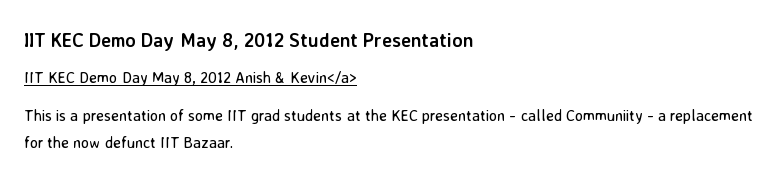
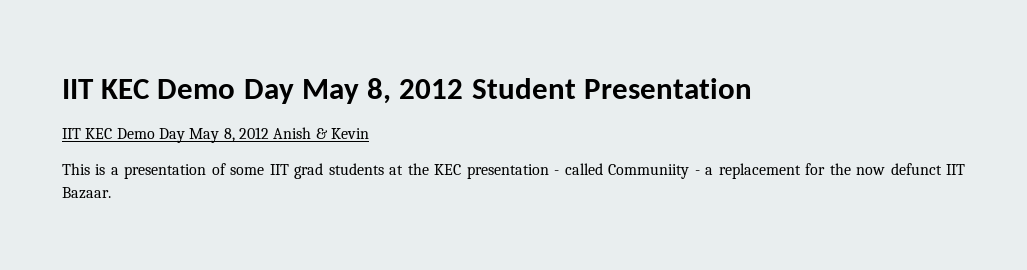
- IIT KEC Demo Day May 8, 2012 Anish & Kevin</a>
+ IIT KEC Demo Day May 8, 2012 Anish & Kevin

